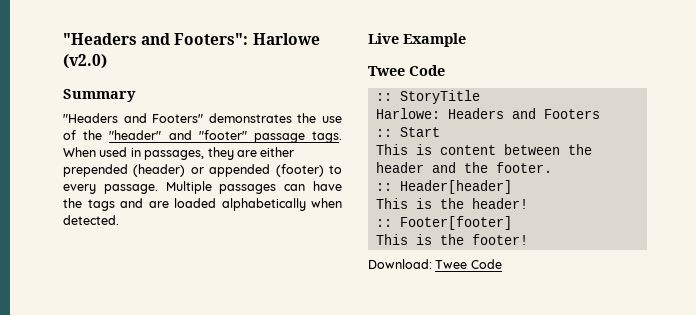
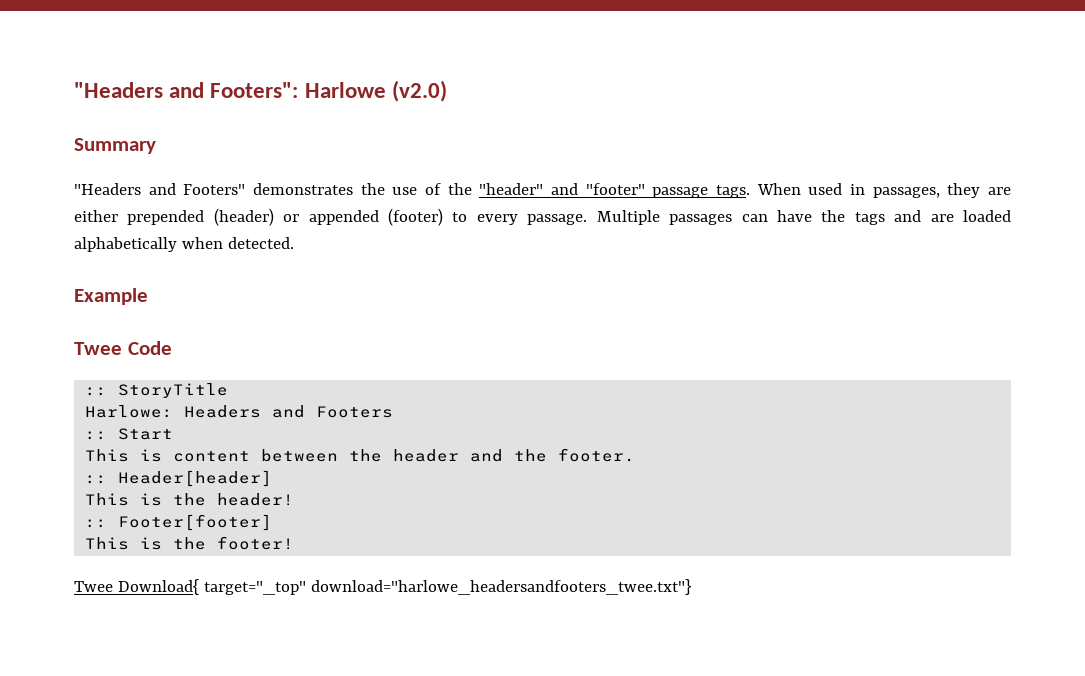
- Live Example
+ Example
- Download: Twee Code
+ Twee Download{ target="_top" download="harlowe_headersandfooters_twee.txt"}

